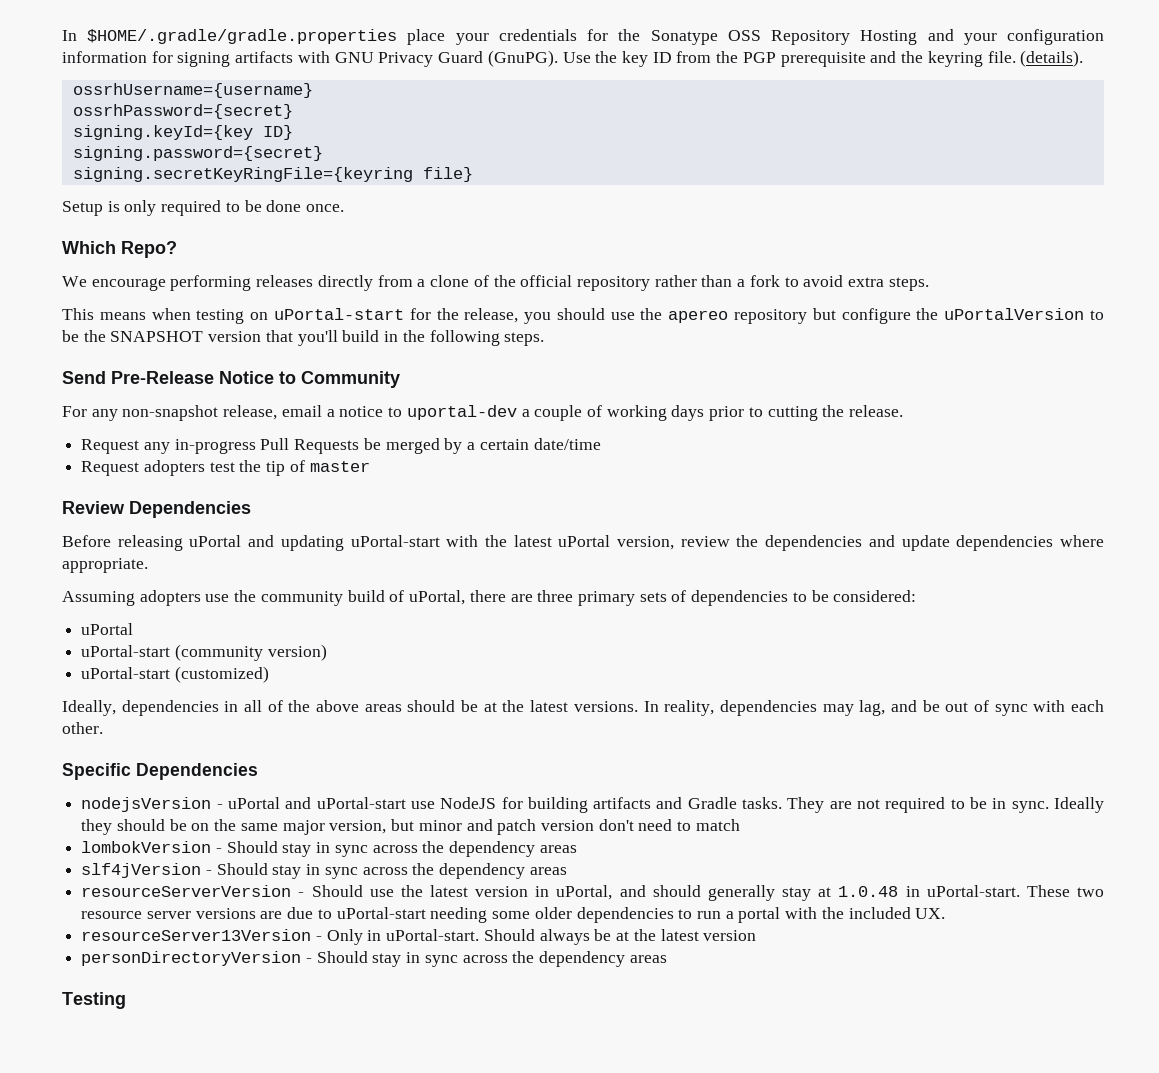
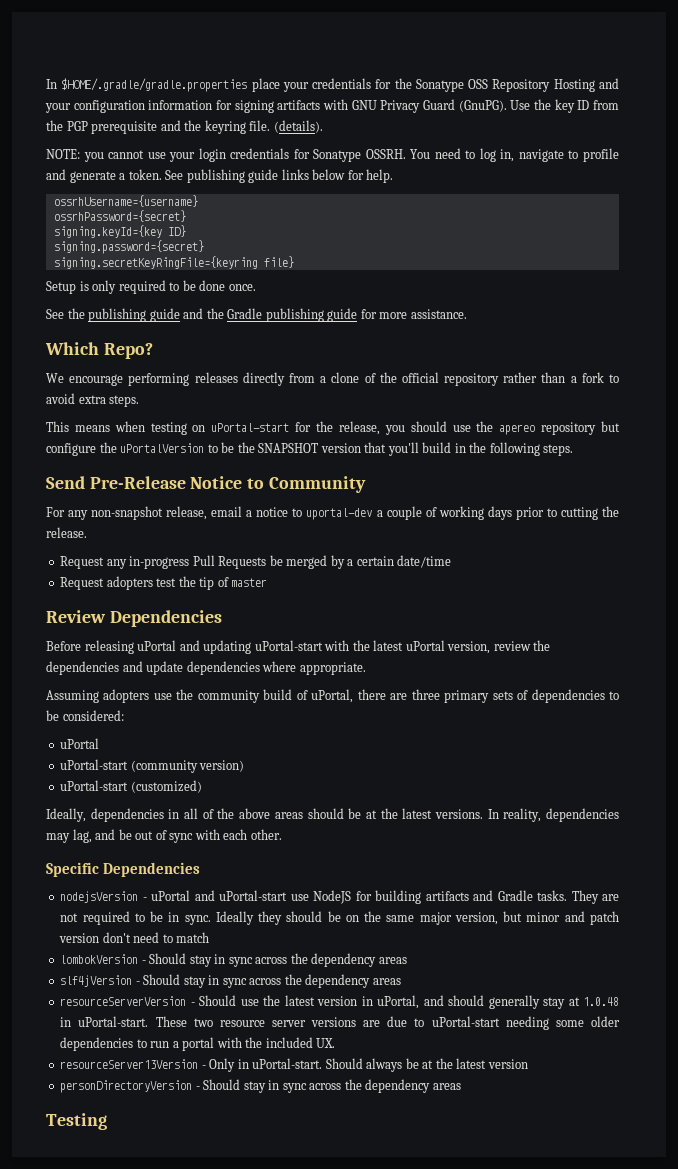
+ NOTE: you cannot use your login credentials for Sonatype OSSRH. You need to log in, navigate to profile and generate a token. See publishing guide links below for help.
+ See the publishing guide and the Gradle publishing guide for more assistance.

